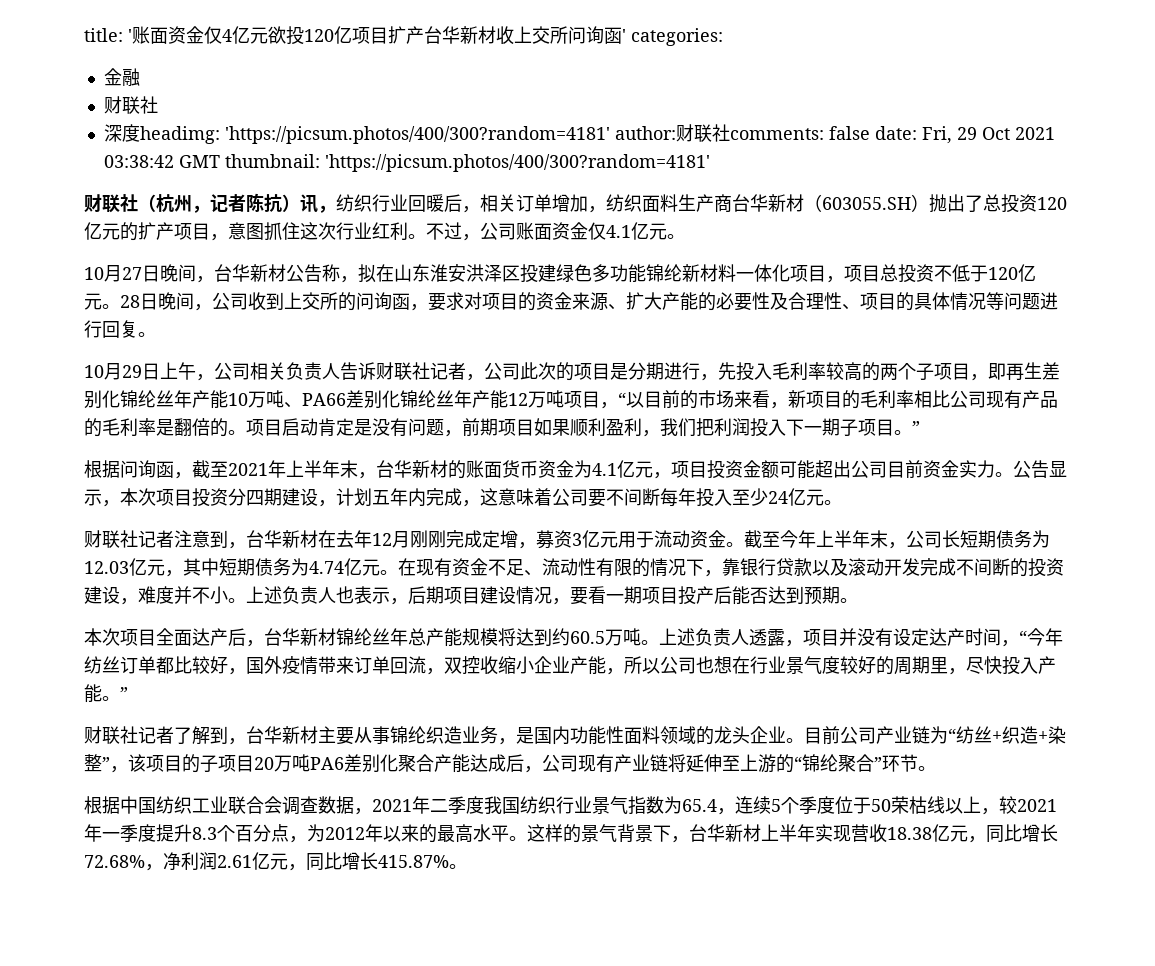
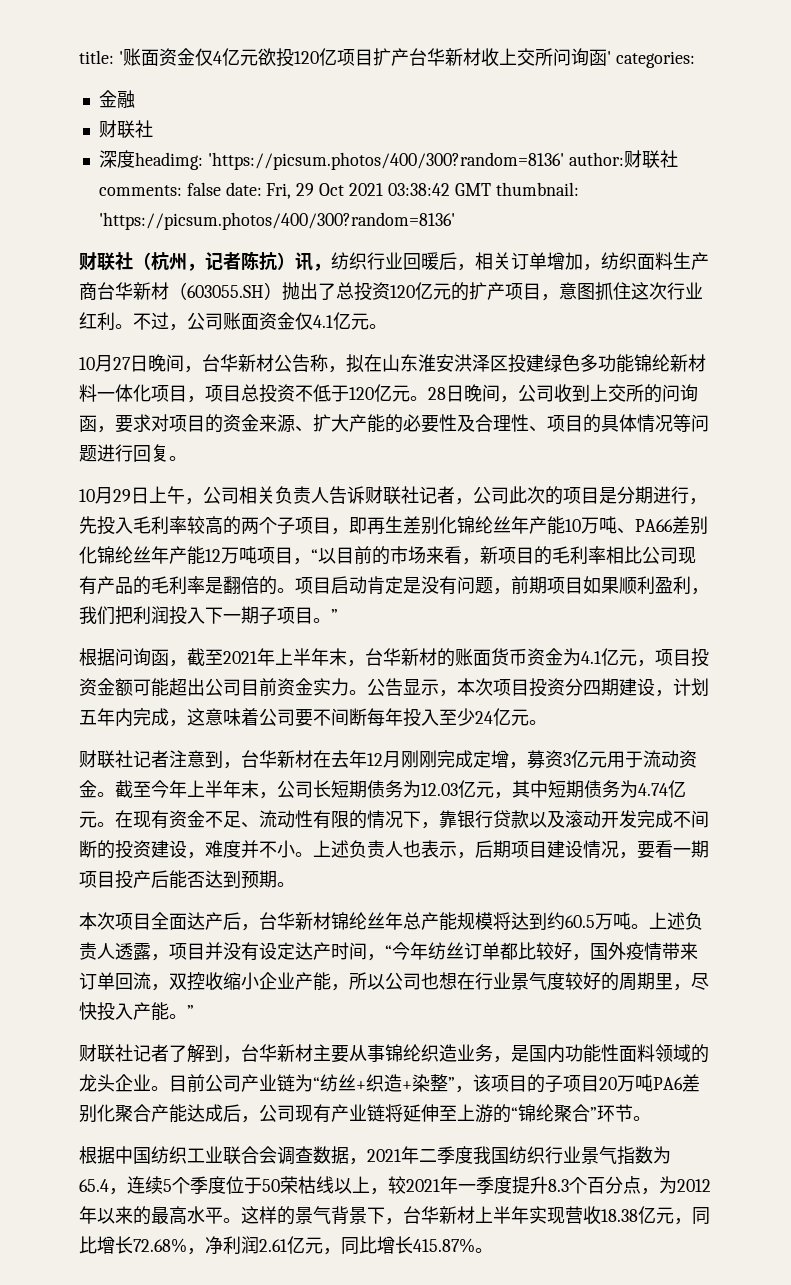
- 深度headimg: 'https://picsum.photos/400/300?random=4181' author:财联社comments: false date: Fri, 29 Oct 2021 03:38:42 GMT thumbnail: 'https://picsum.photos/400/300?random=4181'
+ 深度headimg: 'https://picsum.photos/400/300?random=8136' author:财联社comments: false date: Fri, 29 Oct 2021 03:38:42 GMT thumbnail: 'https://picsum.photos/400/300?random=8136'

